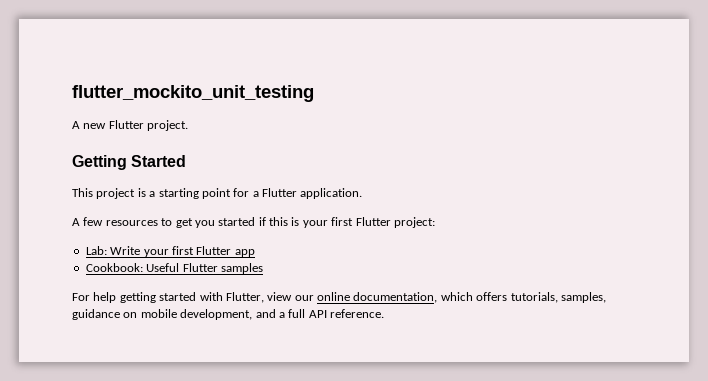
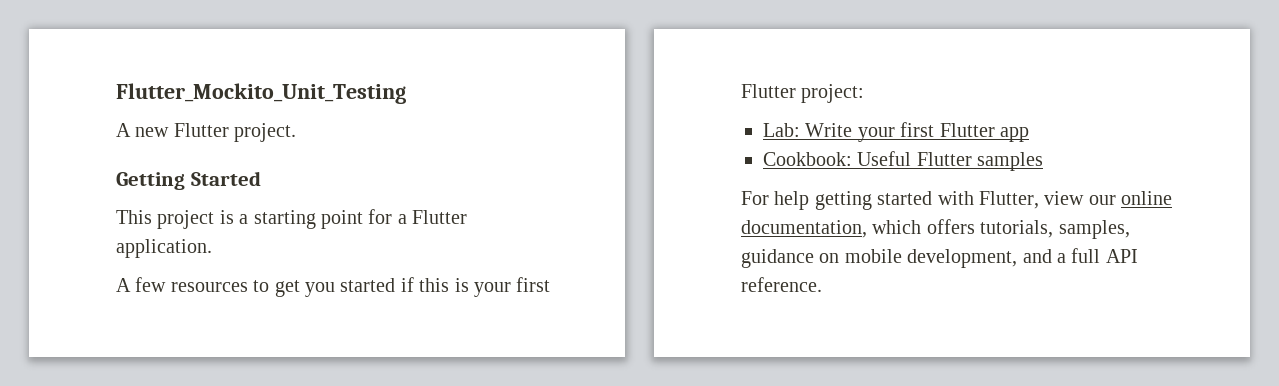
- flutter_mockito_unit_testing
+ Flutter_Mockito_Unit_Testing

